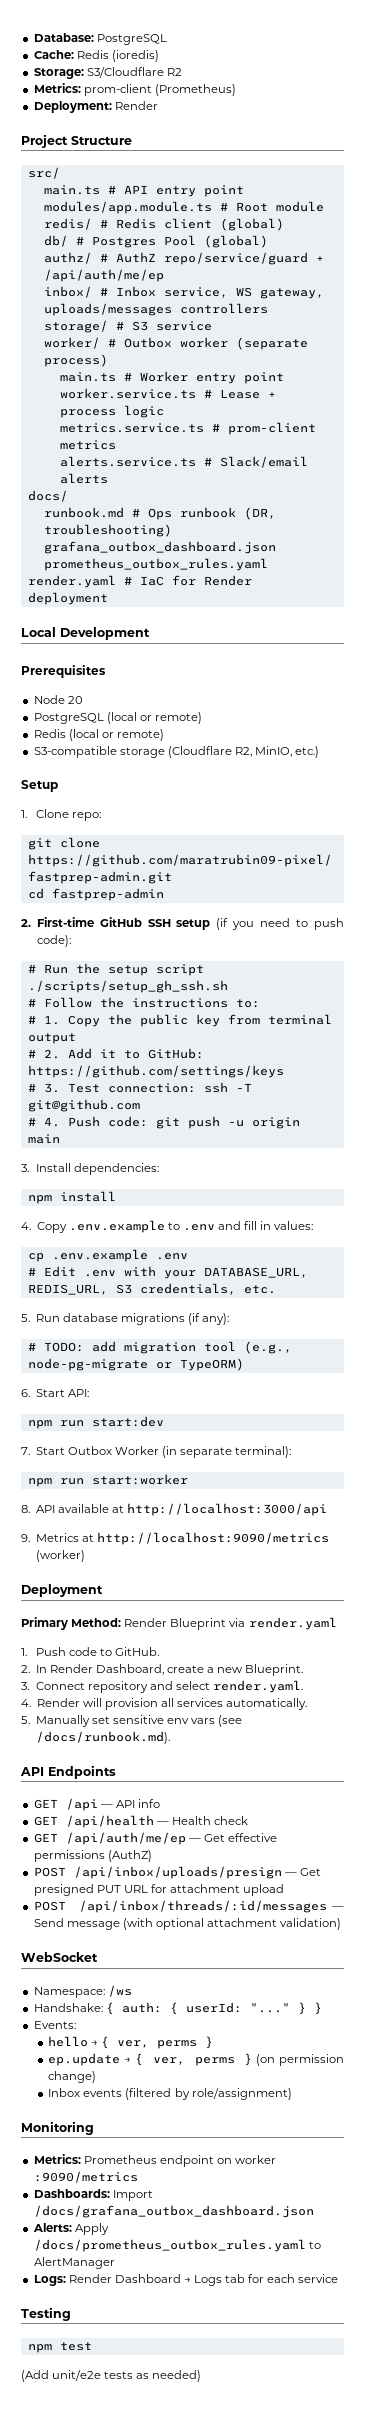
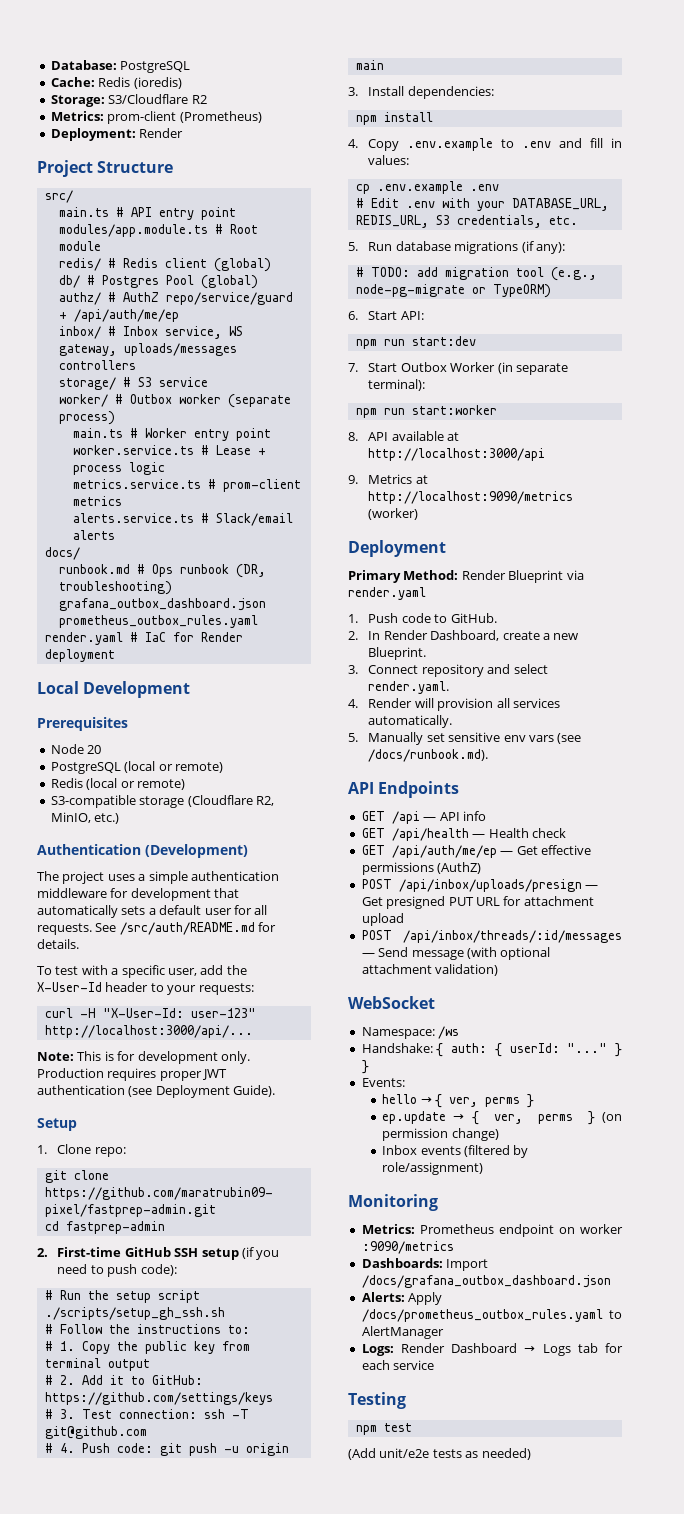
+ Authentication (Development)
+ The project uses a simple authentication middleware for development that automatically sets a default user for all requests. See /src/auth/README.md for details.
+ To test with a specific user, add the X-User-Id header to your requests:
+ curl -H "X-User-Id: user-123" http://localhost:3000/api/...
+ Note: This is for development only. Production requires proper JWT authentication (see Deployment Guide).

